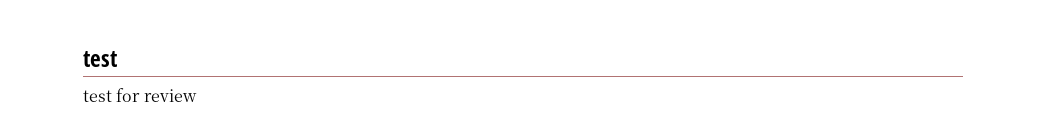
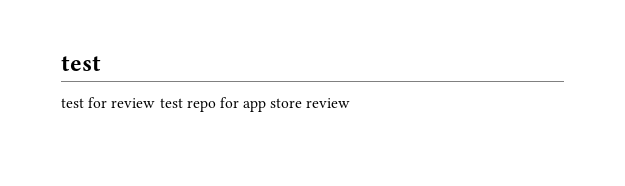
- test for review
+ test for review test repo for app store review

